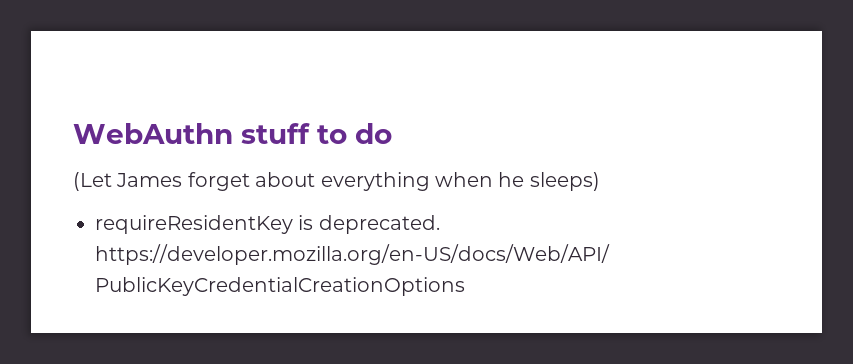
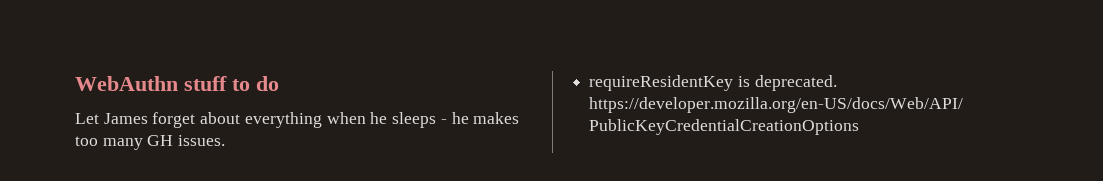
- (Let James forget about everything when he sleeps)
+ Let James forget about everything when he sleeps - he makes too many GH issues.

